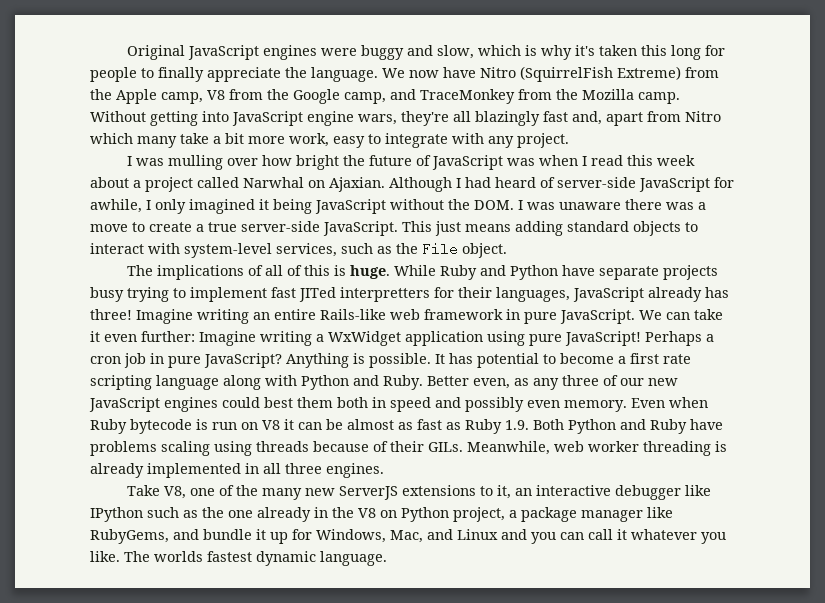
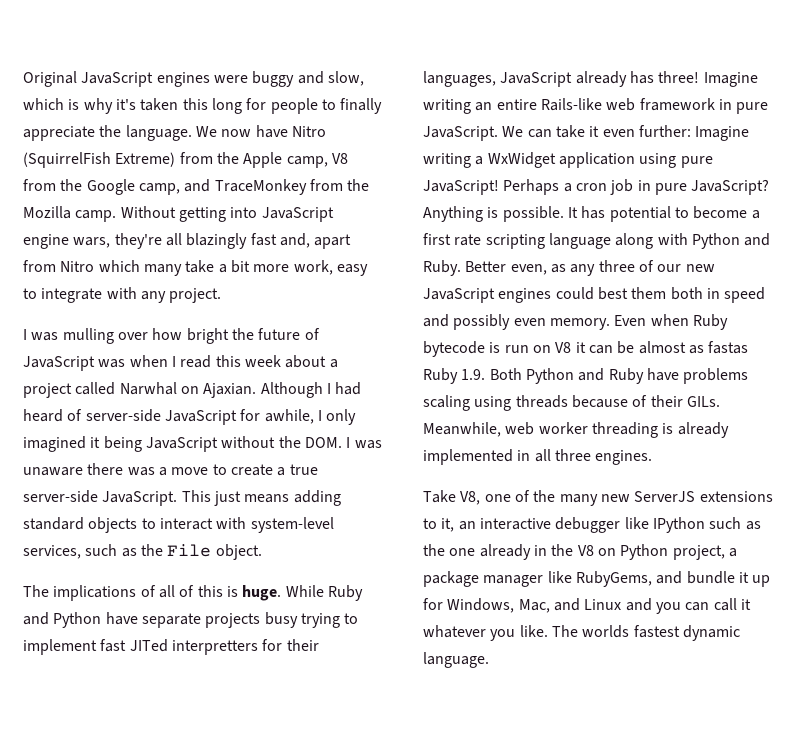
- Even when Ruby bytecode is run on V8 it can be almost as fast as Ruby 1.9. Both Python and Ruby have problems scaling using threads because of their GILs.
+ Even when Ruby bytecode is run on V8 it can be almost as fastas Ruby 1.9. Both Python and Ruby have problems scaling using threads because of their GILs.

